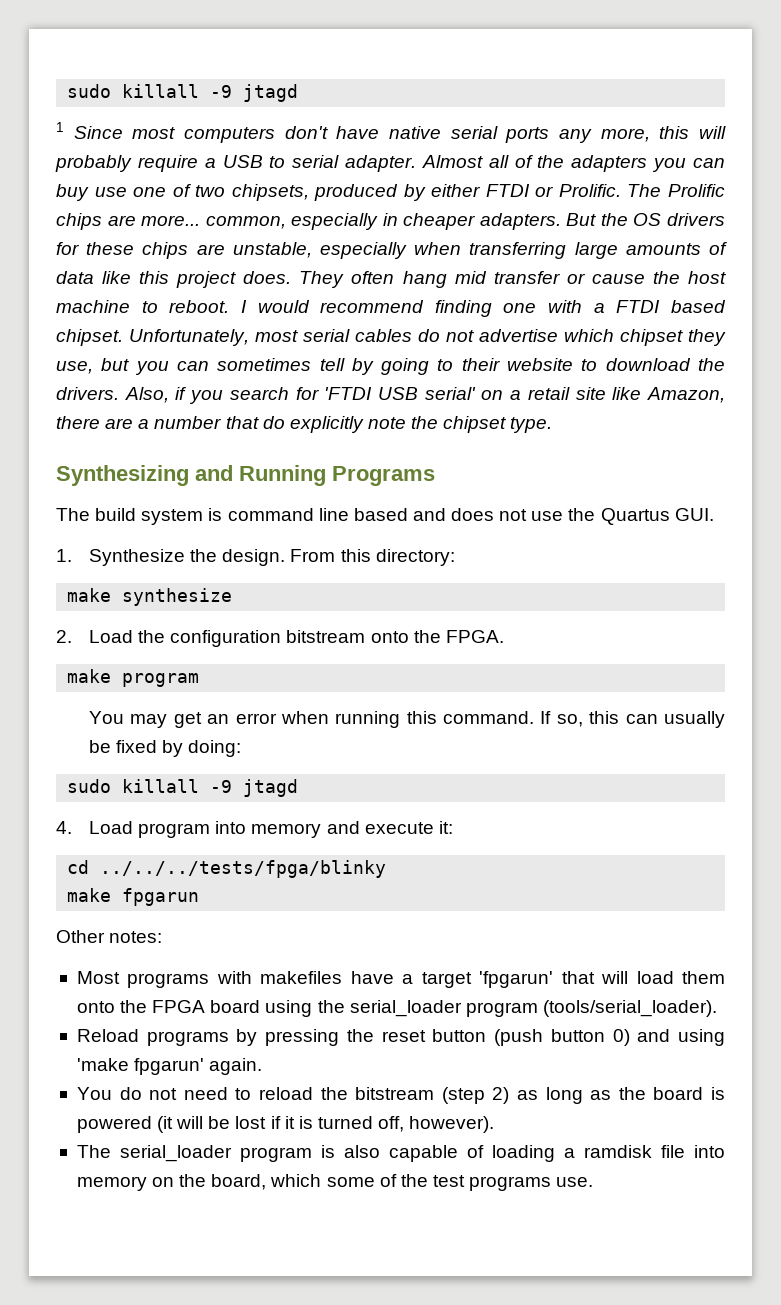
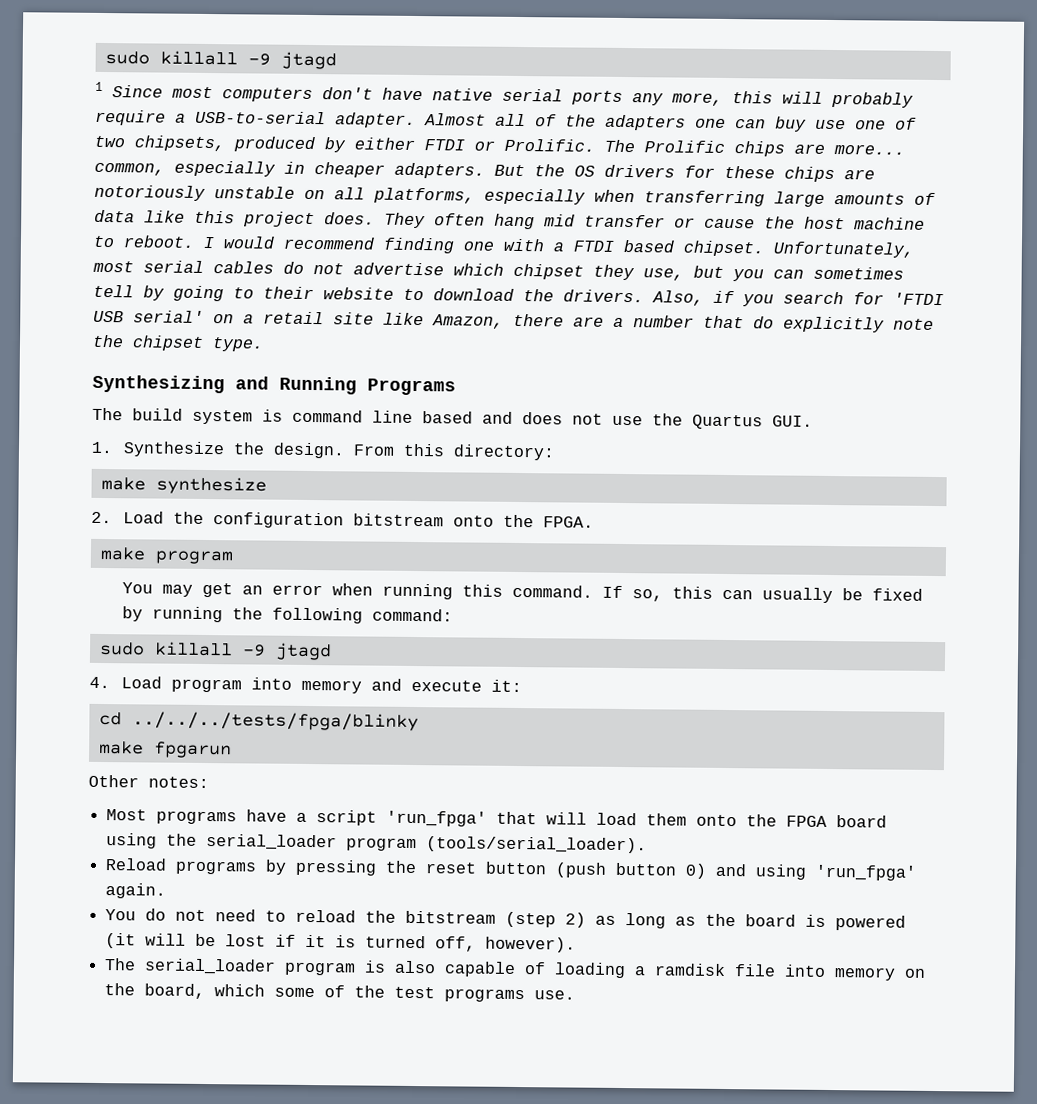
- 1 Since most computers don't have native serial ports any more, this will probably require a USB to serial adapter.
+ 1 Since most computers don't have native serial ports any more, this will probably require a USB-to-serial adapter.
- Almost all of the adapters you can buy use one of two chipsets, produced by either FTDI or Prolific.
+ Almost all of the adapters one can buy use one of two chipsets, produced by either FTDI or Prolific.
- But the OS drivers for these chips are unstable, especially when transferring large amounts of data like this project does.
+ But the OS drivers for these chips are notoriously unstable on all platforms, especially when transferring large amounts of data like this project does.
- If so, this can usually be fixed by doing:
+ If so, this can usually be fixed by running the following command:
- Most programs with makefiles have a target 'fpgarun' that will load them onto the FPGA board using the serial_loader program (tools/serial_loader).
+ Most programs have a script 'run_fpga' that will load them onto the FPGA board using the serial_loader program (tools/serial_loader).
- Reload programs by pressing the reset button (push button 0) and using 'make fpgarun' again.
+ Reload programs by pressing the reset button (push button 0) and using 'run_fpga' again.

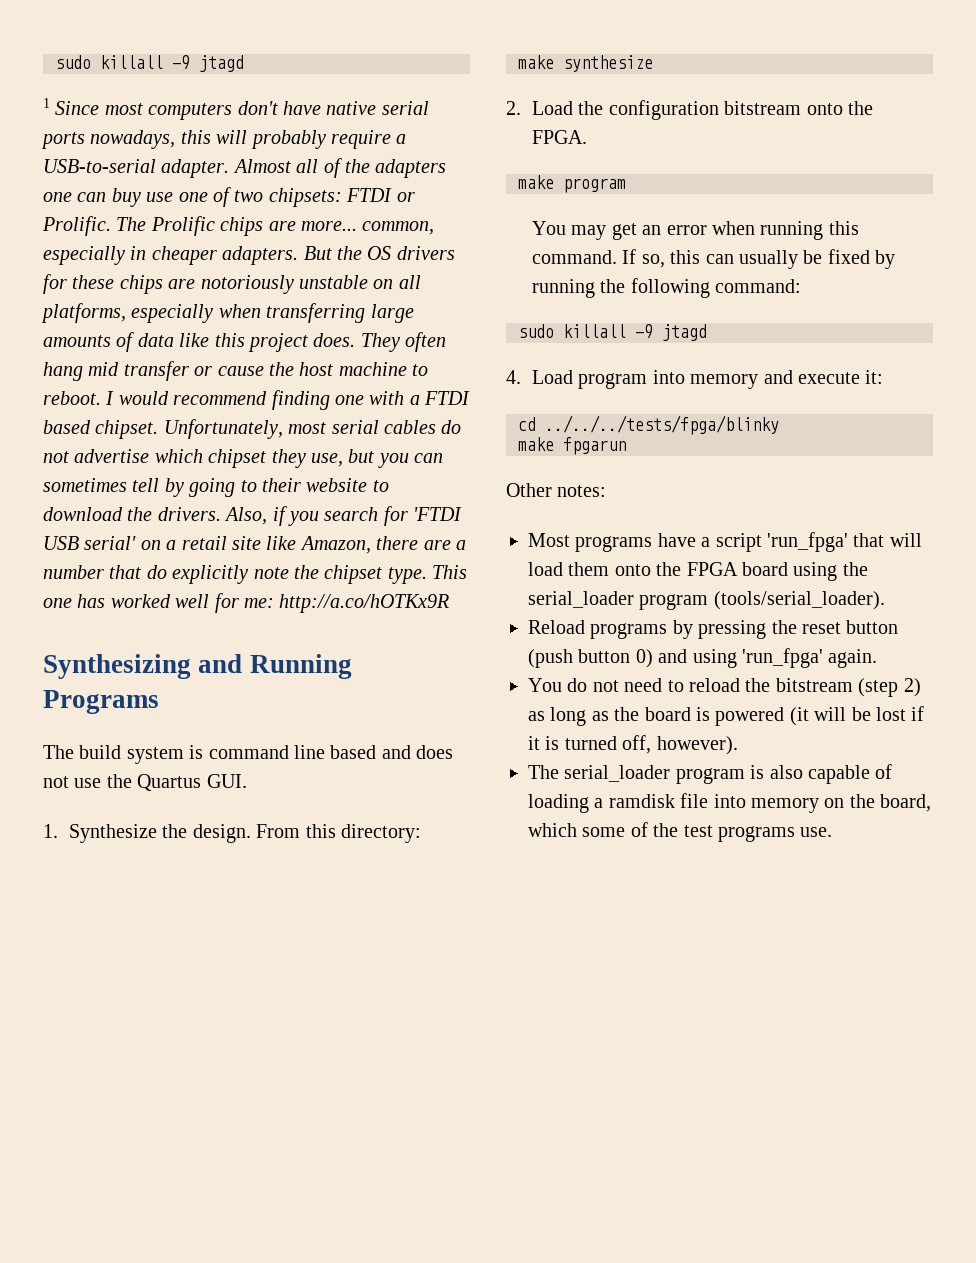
- 1 Since most computers don't have native serial ports any more, this will probably require a USB-to-serial adapter.
+ 1 Since most computers don't have native serial ports nowadays, this will probably require a USB-to-serial adapter.
- Almost all of the adapters one can buy use one of two chipsets, produced by either FTDI or Prolific.
+ Almost all of the adapters one can buy use one of two chipsets: FTDI or Prolific.
+ This one has worked well for me: http://a.co/hOTKx9R

